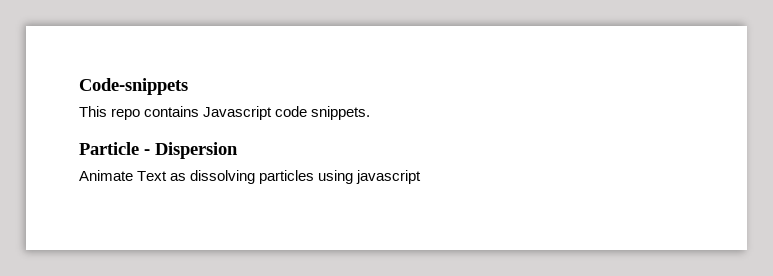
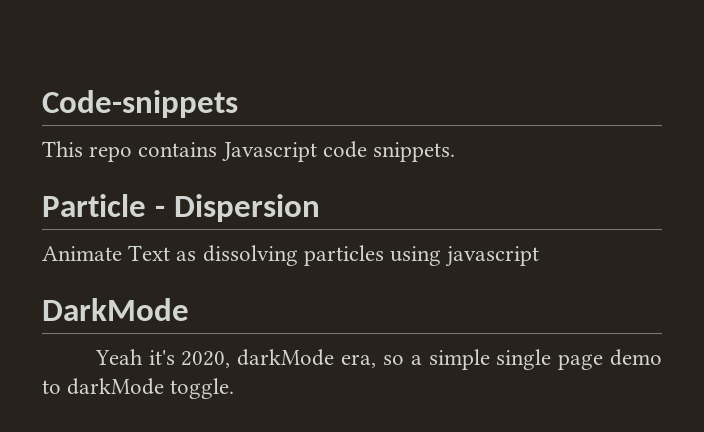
+ DarkMode
+ Yeah it's 2020, darkMode era, so a simple single page demo to darkMode toggle.

